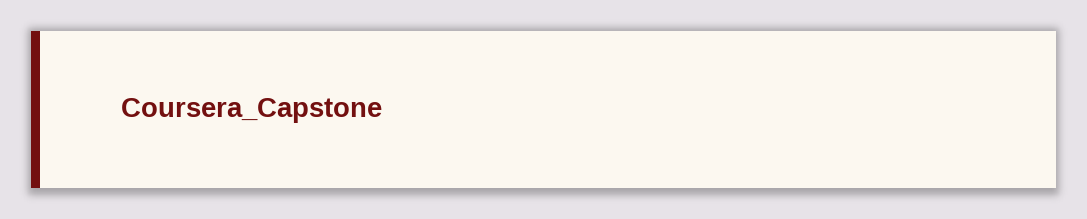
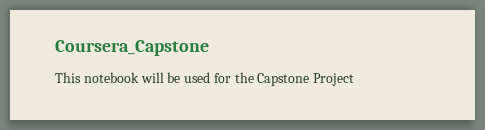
+ This notebook will be used for the Capstone Project

